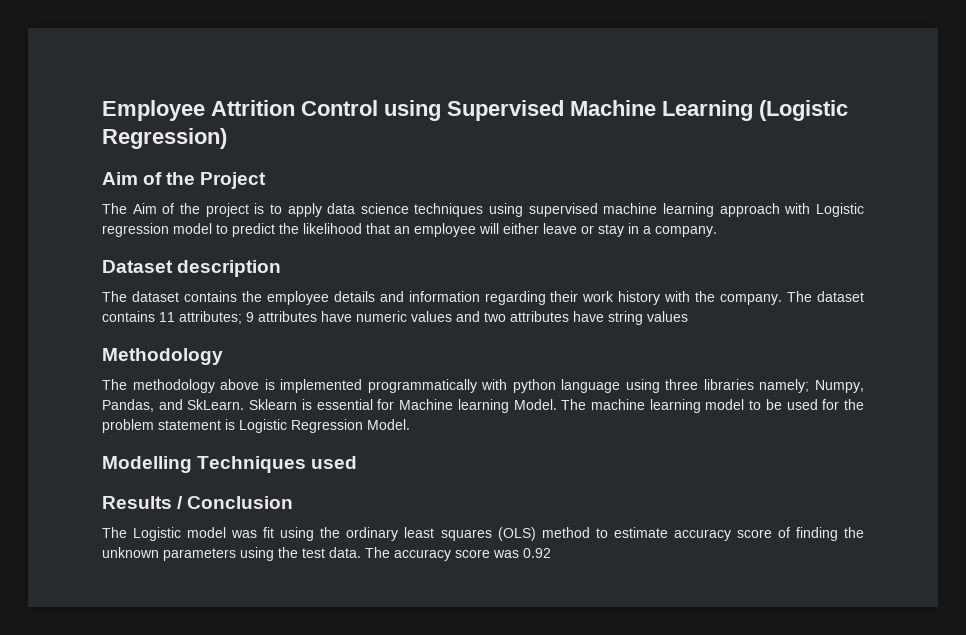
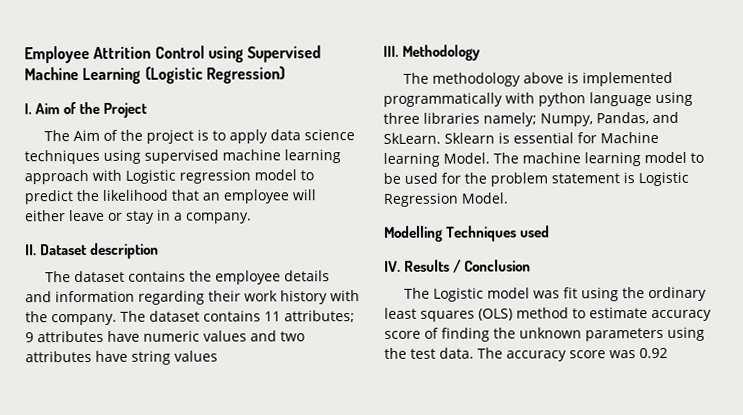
- Aim of the Project
+ I. Aim of the Project
- Dataset description
+ II. Dataset description
- Methodology
+ III. Methodology
- Results / Conclusion
+ IV. Results / Conclusion

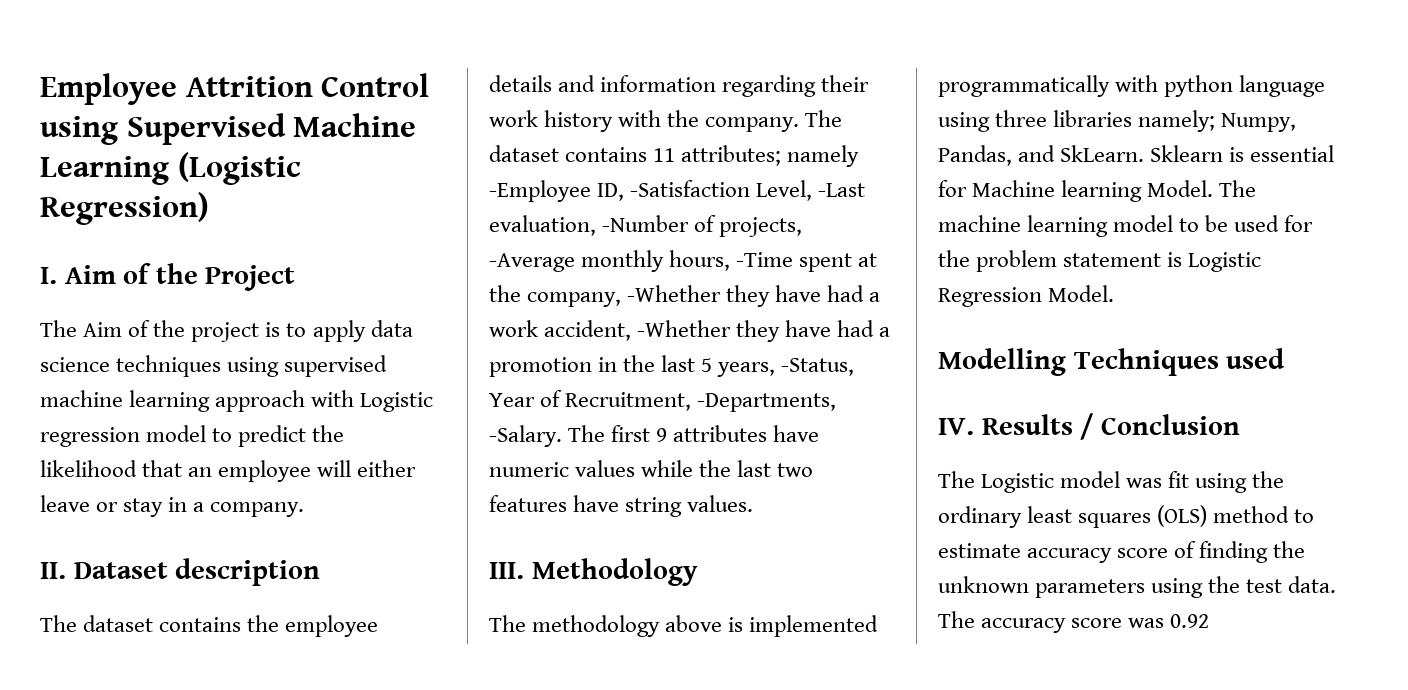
- The dataset contains 11 attributes; 9 attributes have numeric values and two attributes have string values
+ The dataset contains 11 attributes; namely -Employee ID, -Satisfaction Level, -Last evaluation, -Number of projects, -Average monthly hours, -Time spent at the company, -Whether they have had a work accident, -Whether they have had a promotion in the last 5 years, -Status, Year of Recruitment, -Departments, -Salary. The first 9 attributes have numeric values while the last two features have string values.

